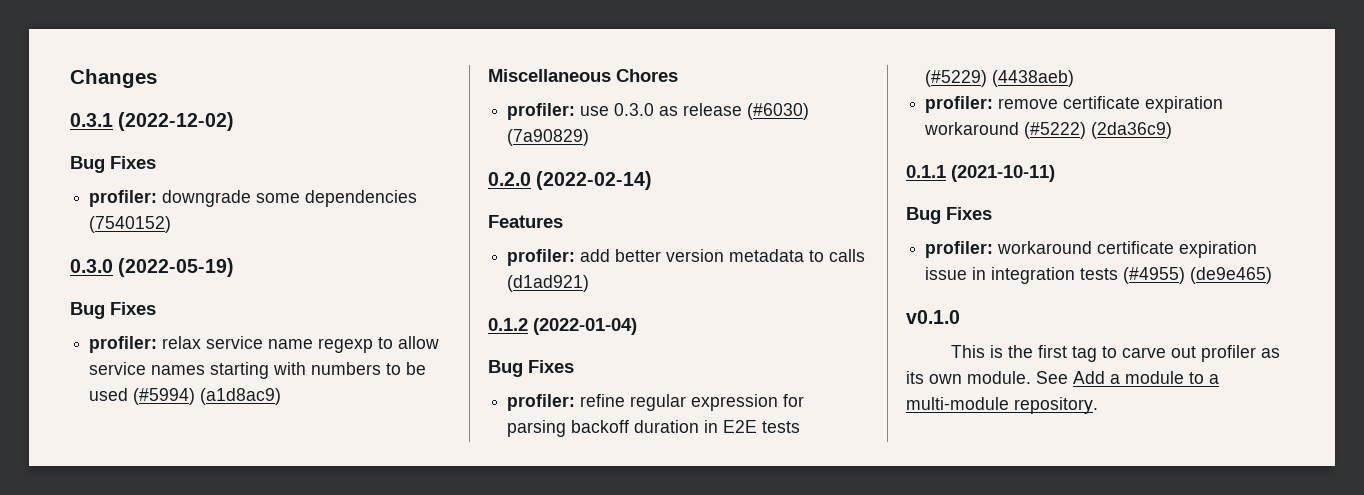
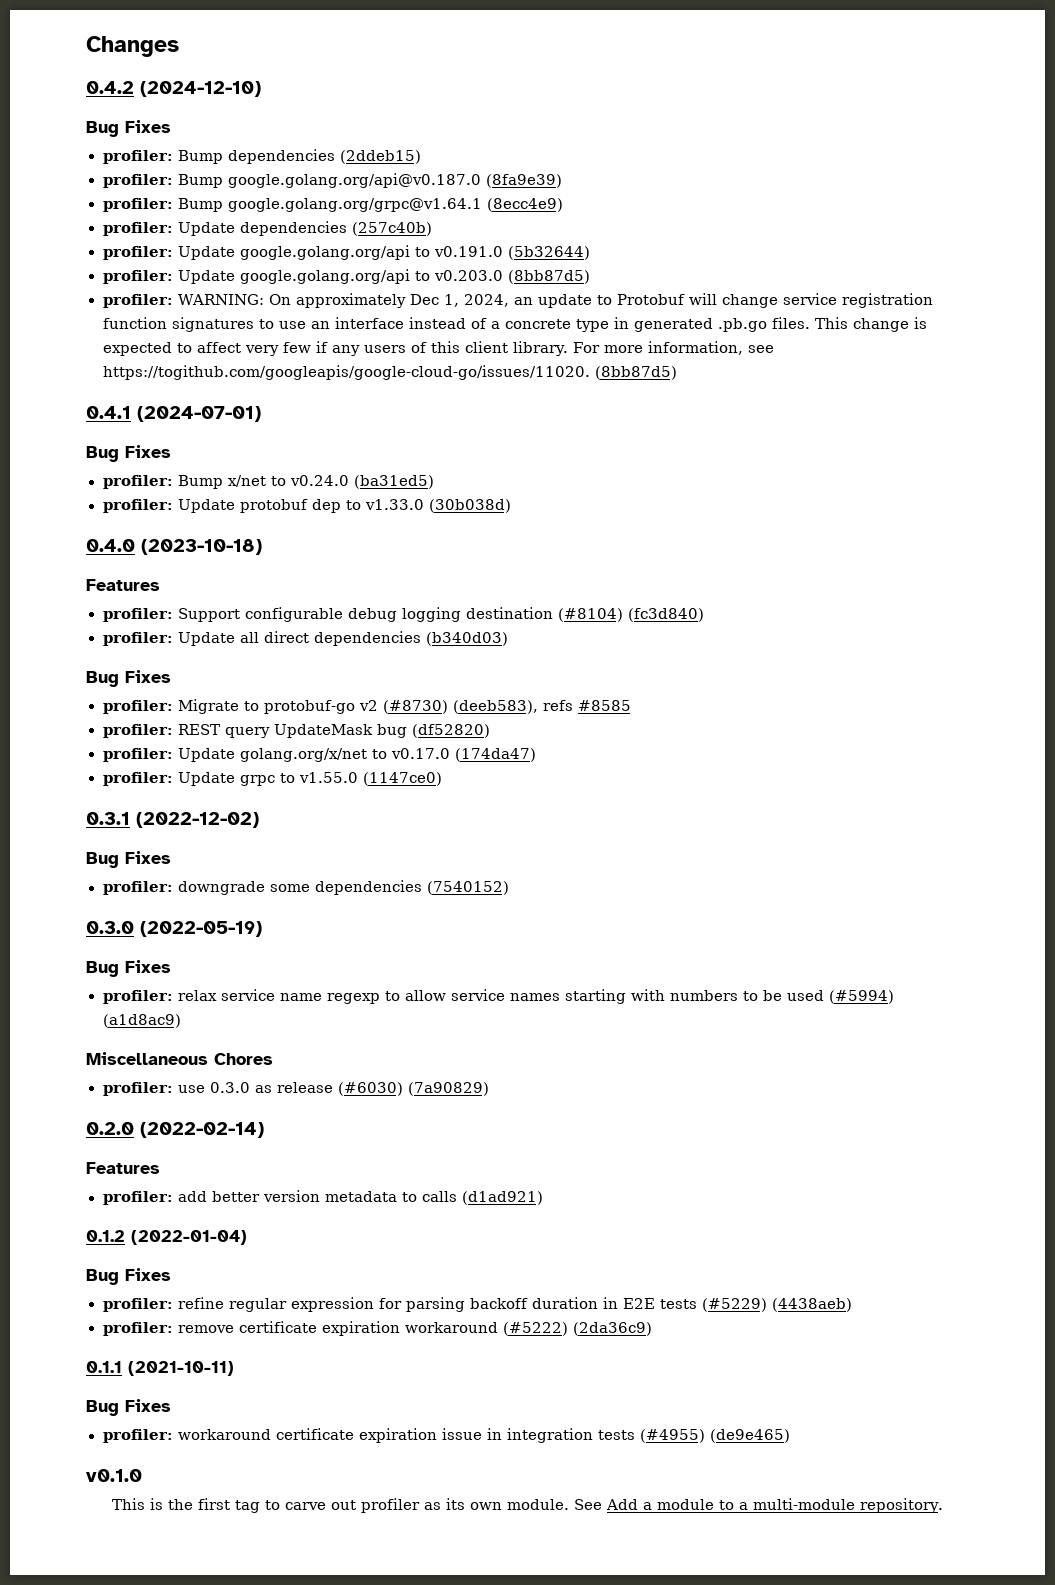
+ 0.4.2 (2024-12-10)
+ Bug Fixes
+ profiler: Bump dependencies (2ddeb15)
+ profiler: Bump google.golang.org/api@v0.187.0 (8fa9e39)
+ profiler: Bump google.golang.org/grpc@v1.64.1 (8ecc4e9)
+ profiler: Update dependencies (257c40b)
+ profiler: Update google.golang.org/api to v0.191.0 (5b32644)
+ profiler: Update google.golang.org/api to v0.203.0 (8bb87d5)
+ profiler: WARNING: On approximately Dec 1, 2024, an update to Protobuf will change service registration function signatures to use an interface instead of a concrete type in generated .pb.go files. This change is expected to affect very few if any users of this client library. For more information, see https://togithub.com/googleapis/google-cloud-go/issues/11020. (8bb87d5)
+ 0.4.1 (2024-07-01)
+ Bug Fixes
+ profiler: Bump x/net to v0.24.0 (ba31ed5)
+ profiler: Update protobuf dep to v1.33.0 (30b038d)
+ 0.4.0 (2023-10-18)
+ Features
+ profiler: Support configurable debug logging destination (#8104) (fc3d840)
+ profiler: Update all direct dependencies (b340d03)
+ Bug Fixes
+ profiler: Migrate to protobuf-go v2 (#8730) (deeb583), refs #8585
+ profiler: REST query UpdateMask bug (df52820)
+ profiler: Update golang.org/x/net to v0.17.0 (174da47)
+ profiler: Update grpc to v1.55.0 (1147ce0)

